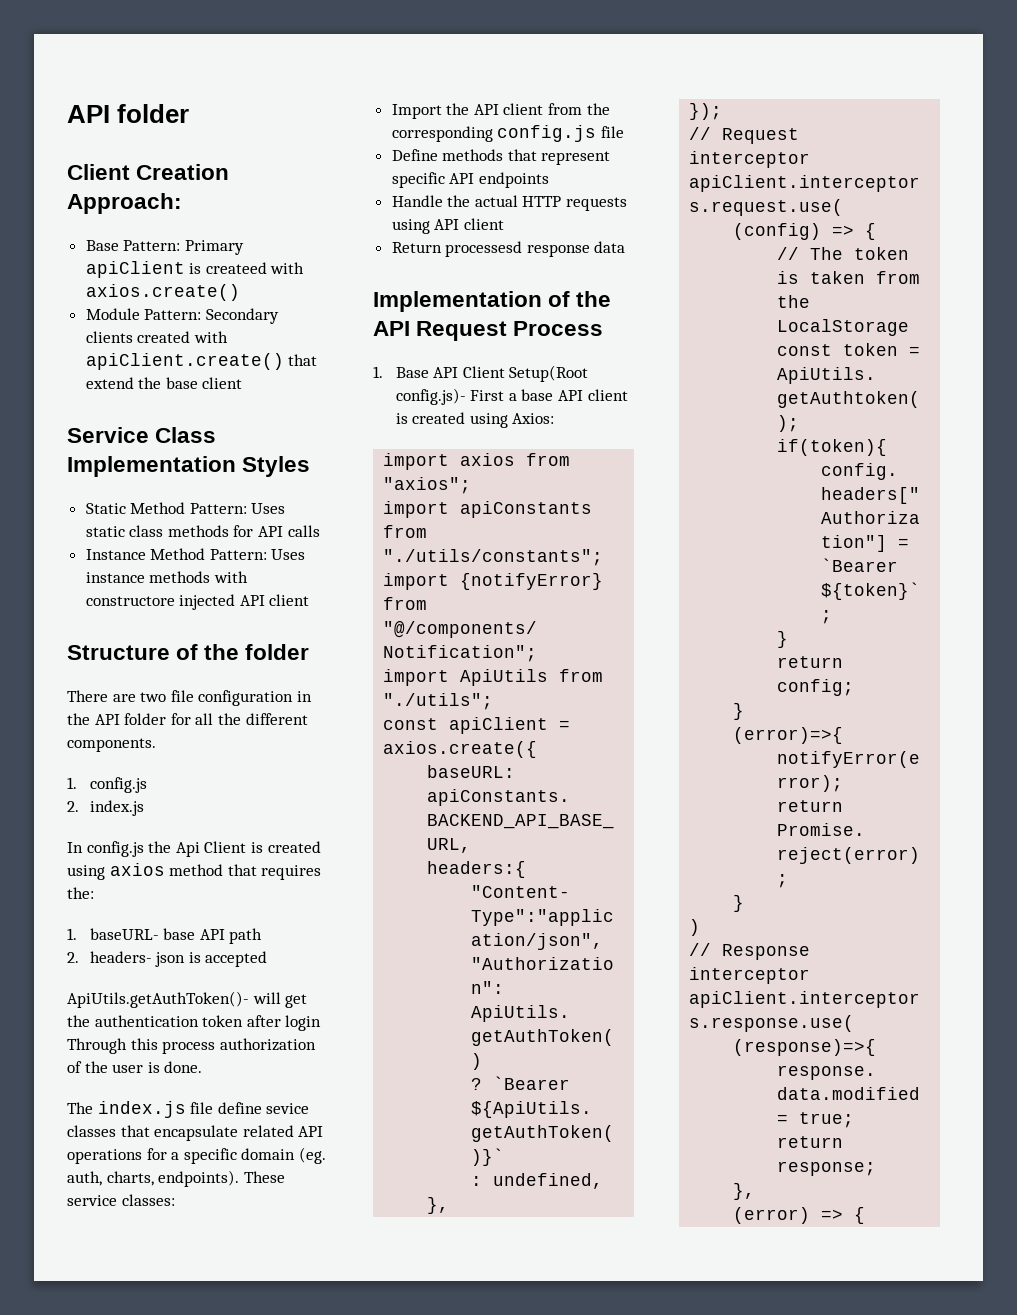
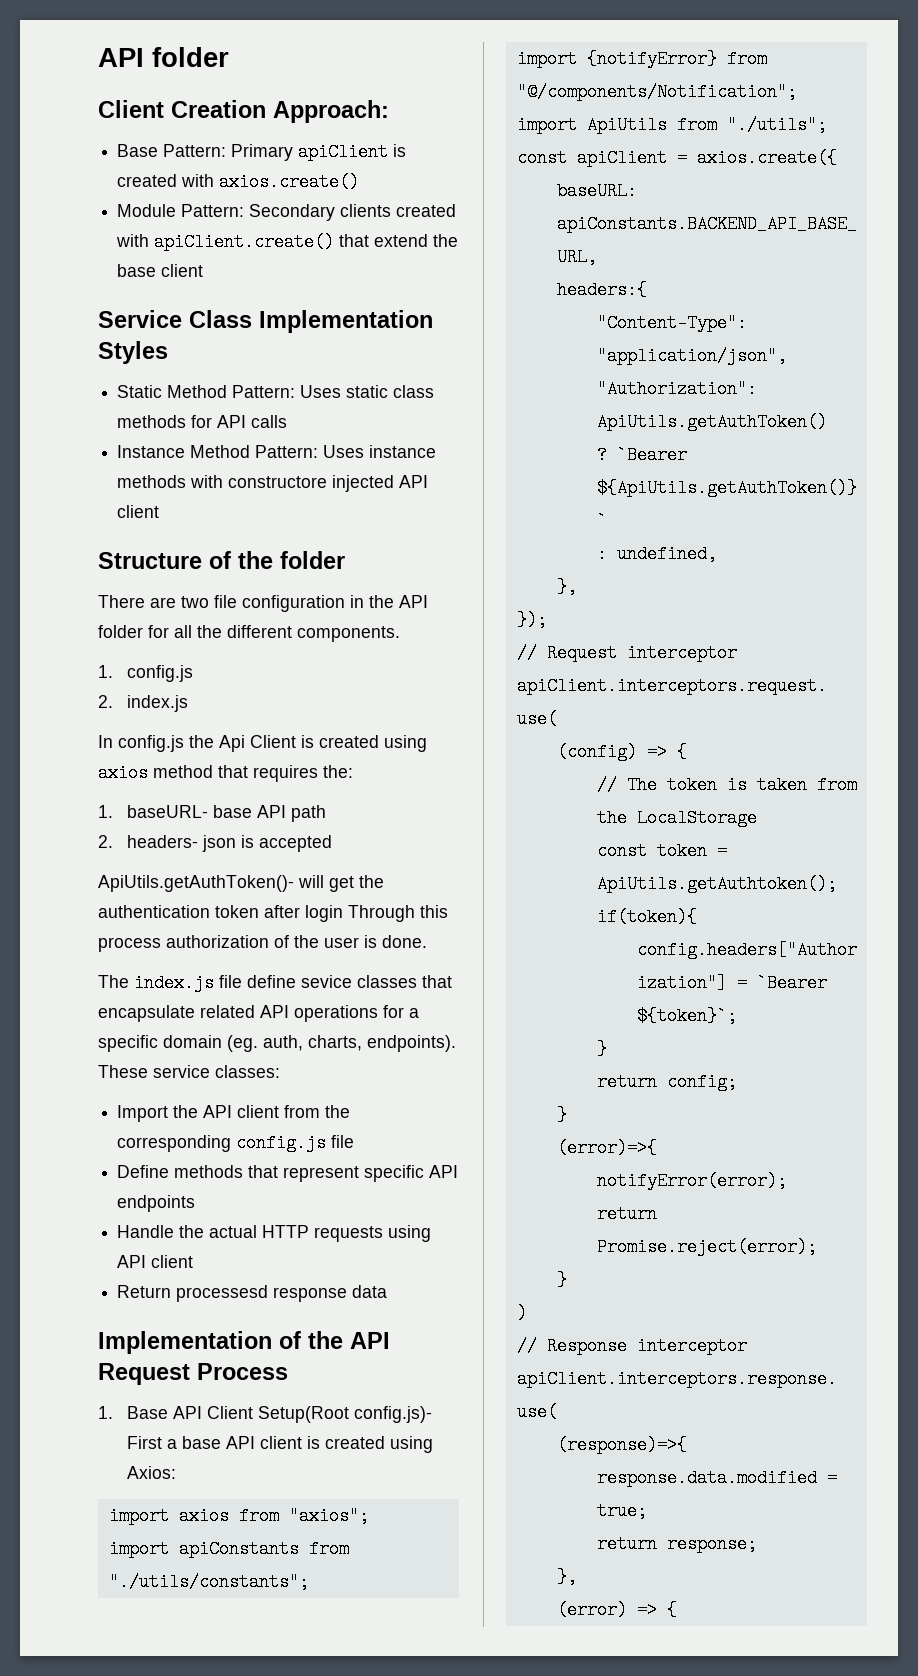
- Base Pattern: Primary apiClient is createed with axios.create()
+ Base Pattern: Primary apiClient is created with axios.create()

